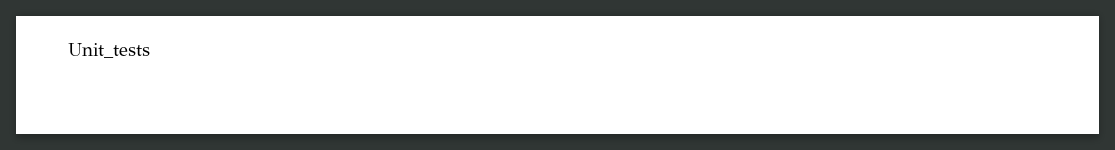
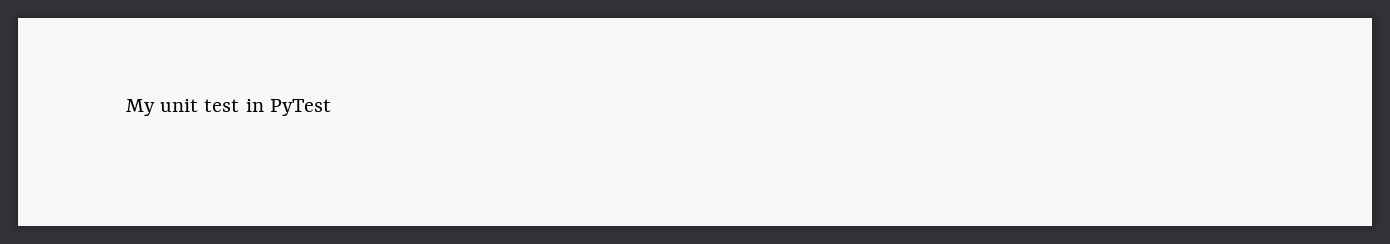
- Unit_tests
+ My unit test in PyTest

